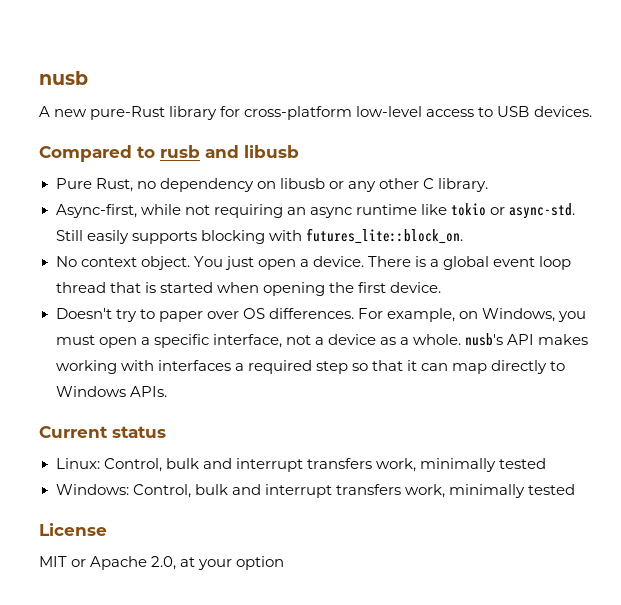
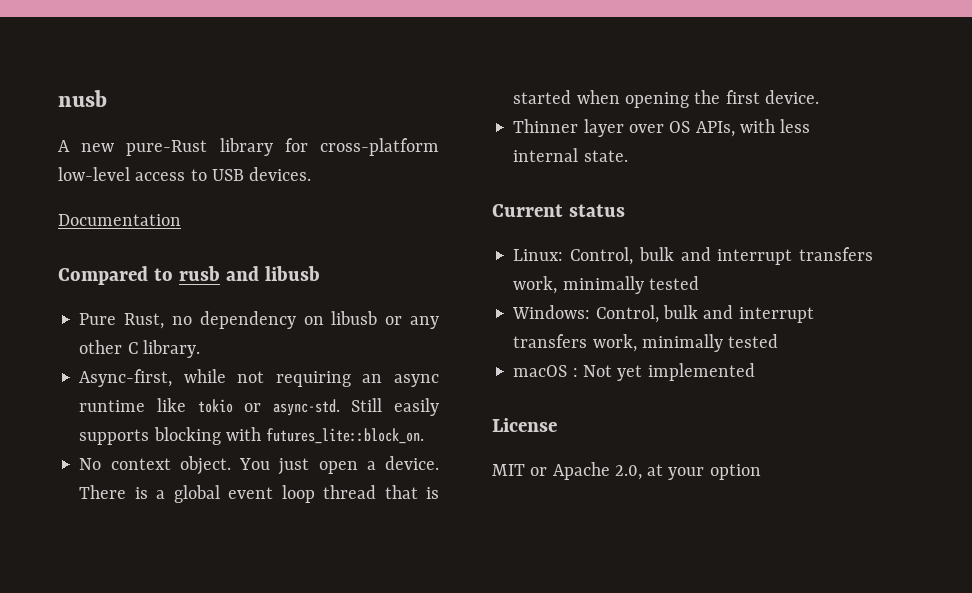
+ Documentation
- Doesn't try to paper over OS differences. For example, on Windows, you must open a specific interface, not a device as a whole. nusb's API makes working with interfaces a required step so that it can map directly to Windows APIs.
+ Thinner layer over OS APIs, with less internal state.
+ macOS : Not yet implemented

